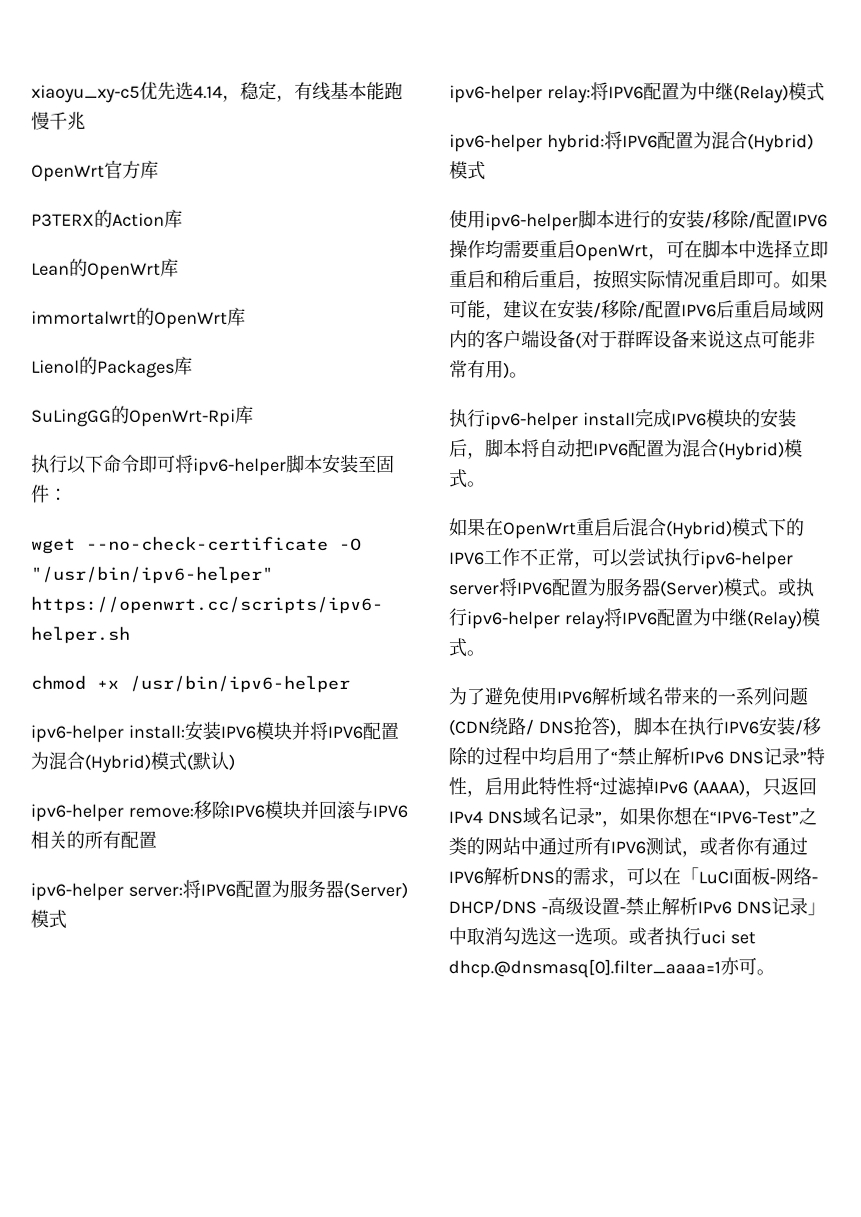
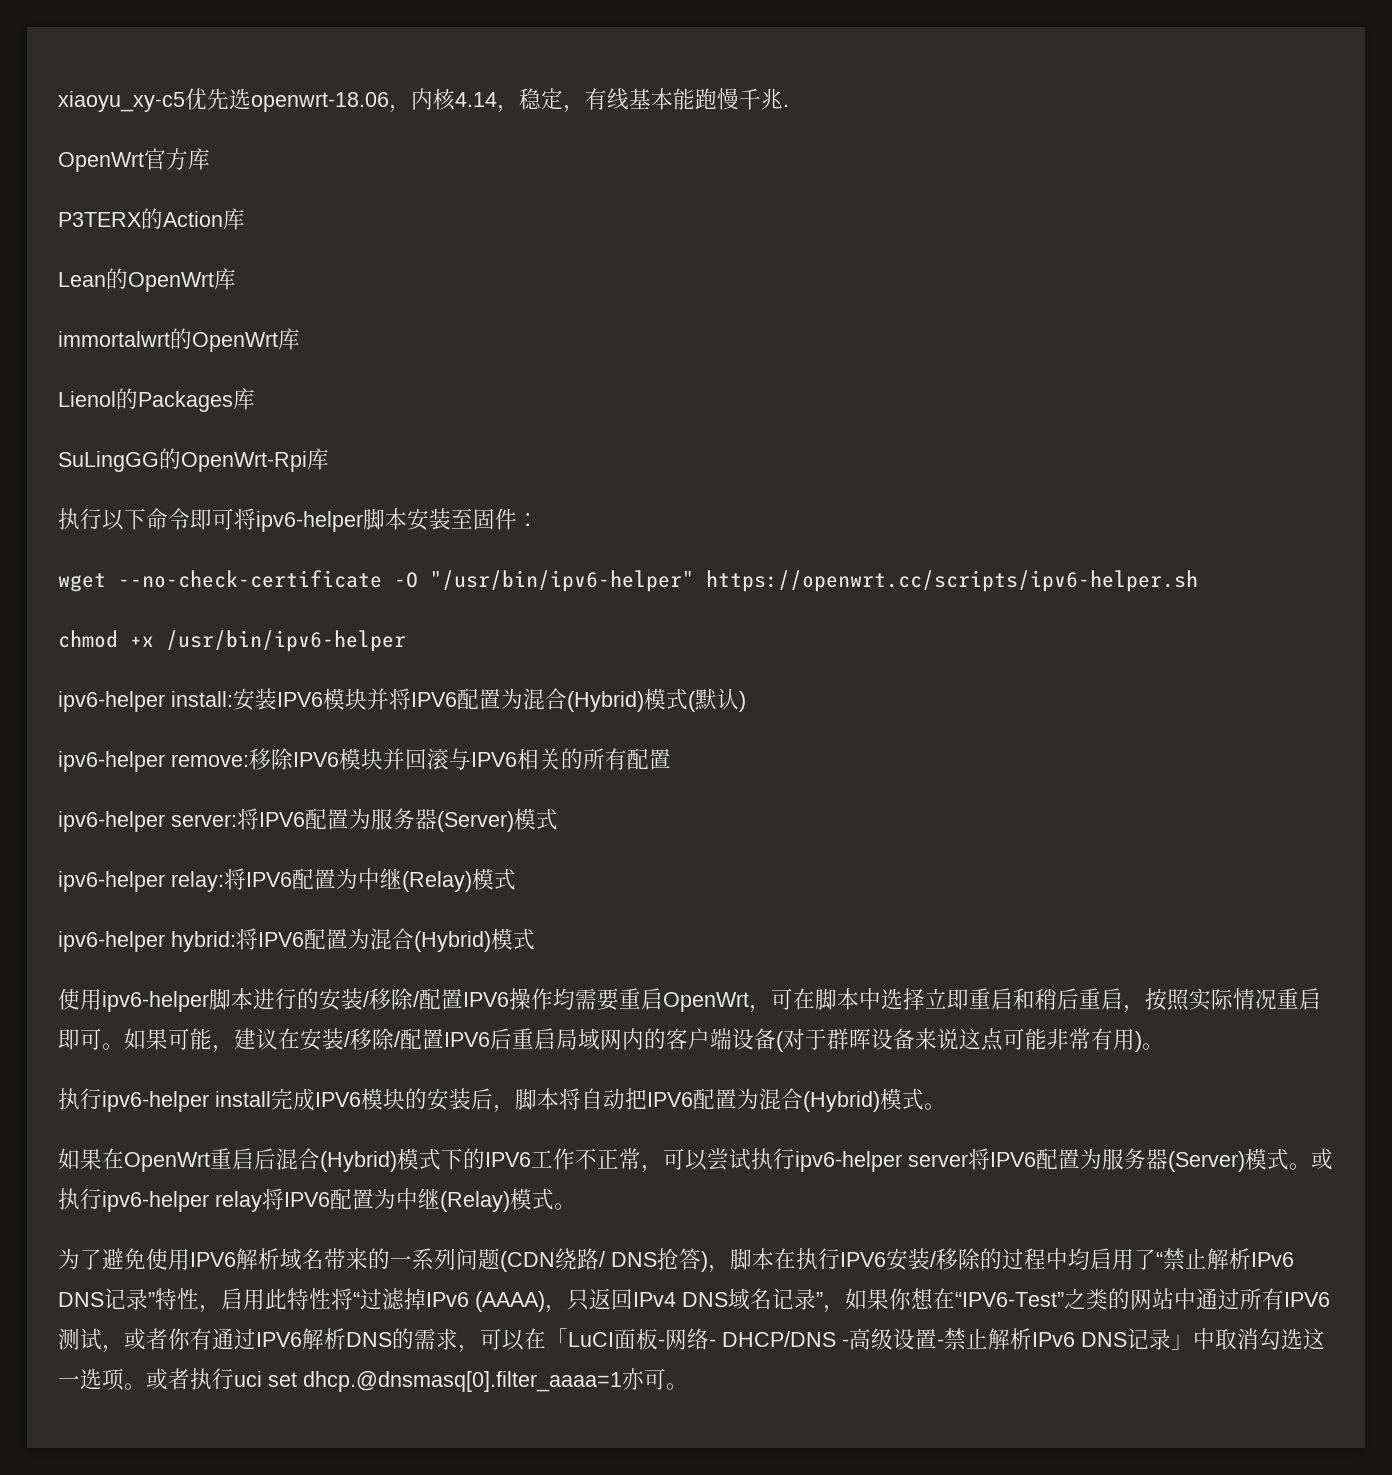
- xiaoyu_xy-c5优先选4.14，稳定，有线基本能跑慢千兆
+ xiaoyu_xy-c5优先选openwrt-18.06，内核4.14，稳定，有线基本能跑慢千兆.

